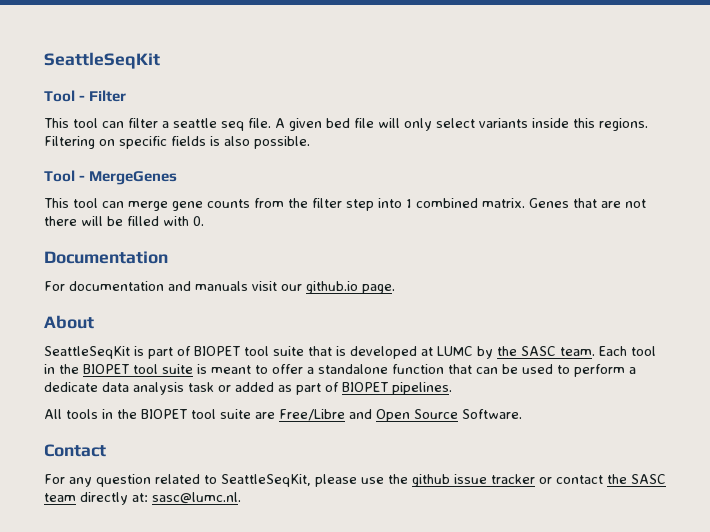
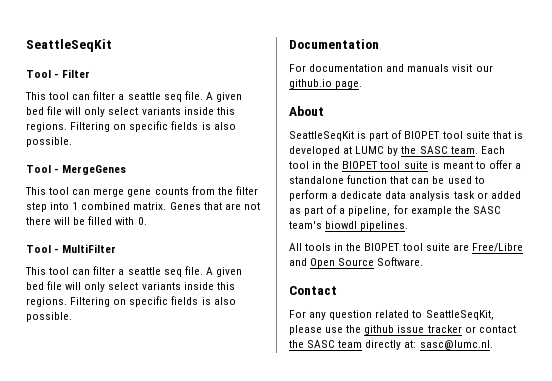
+ Tool - MultiFilter
+ This tool can filter a seattle seq file. A given bed file will only select variants inside this regions. Filtering on specific fields is also possible.
- Each tool in the BIOPET tool suite is meant to offer a standalone function that can be used to perform a dedicate data analysis task or added as part of BIOPET pipelines.
+ Each tool in the BIOPET tool suite is meant to offer a standalone function that can be used to perform a dedicate data analysis task or added as part of a pipeline, for example the SASC team's biowdl pipelines.

